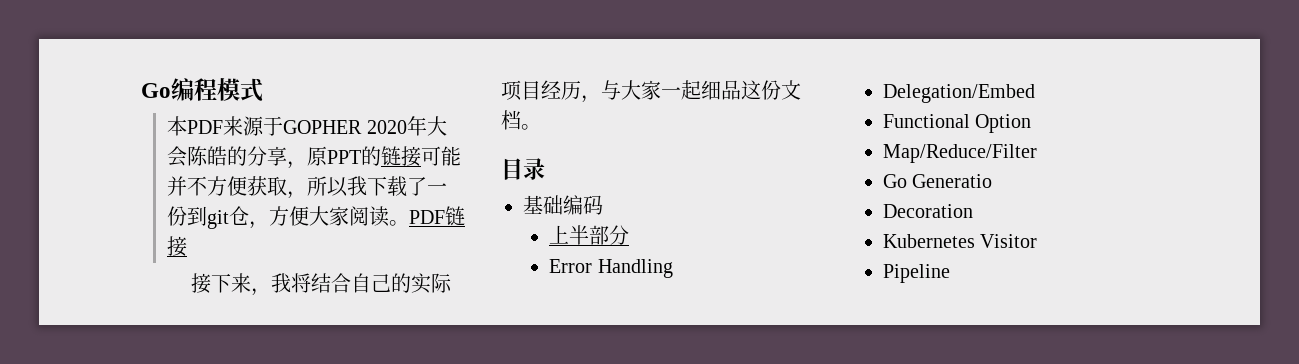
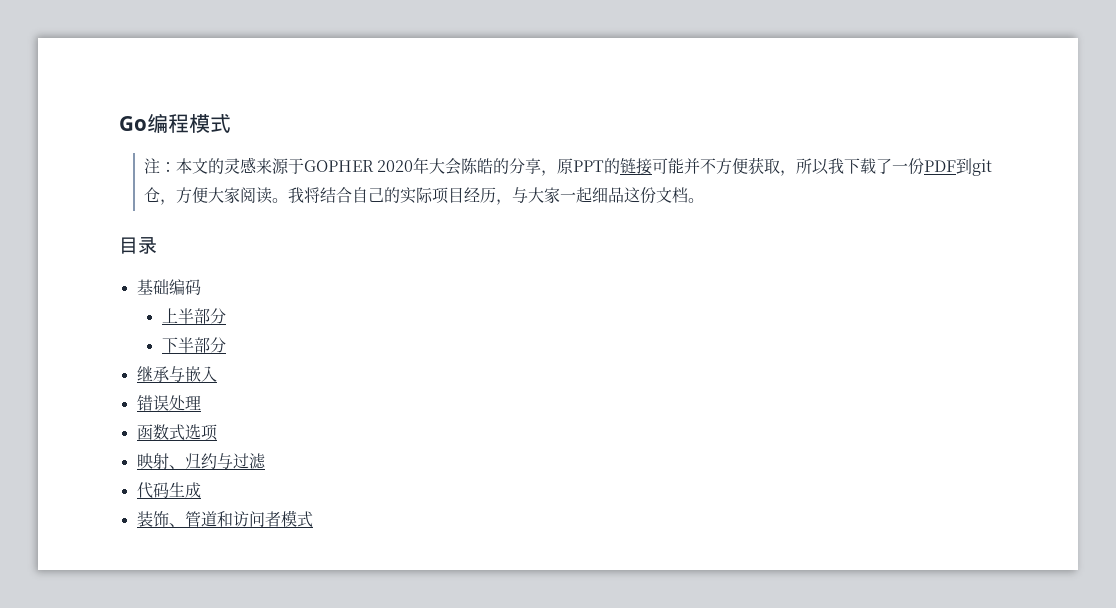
- 本PDF来源于GOPHER 2020年大会陈皓的分享，原PPT的链接可能并不方便获取，所以我下载了一份到git仓，方便大家阅读。
+ 注：本文的灵感来源于GOPHER 2020年大会陈皓的分享，原PPT的链接可能并不方便获取，所以我下载了一份PDF到git仓，方便大家阅读。
- PDF链接
- 接下来，我将结合自己的实际项目经历，与大家一起细品这份文档。
+ 我将结合自己的实际项目经历，与大家一起细品这份文档。
- Error Handling
- Delegation/Embed
- Functional Option
- Map/Reduce/Filter
- Go Generatio
- Decoration
- Kubernetes Visitor
- Pipeline
+ 下半部分
+ 继承与嵌入
+ 错误处理
+ 函数式选项
+ 映射、归约与过滤
+ 代码生成
+ 装饰、管道和访问者模式

